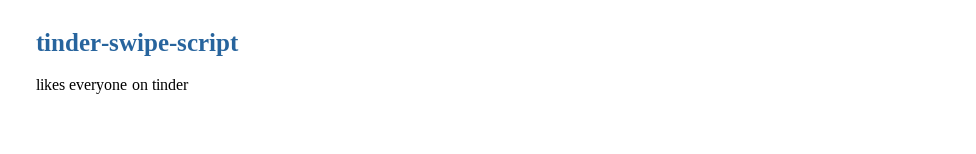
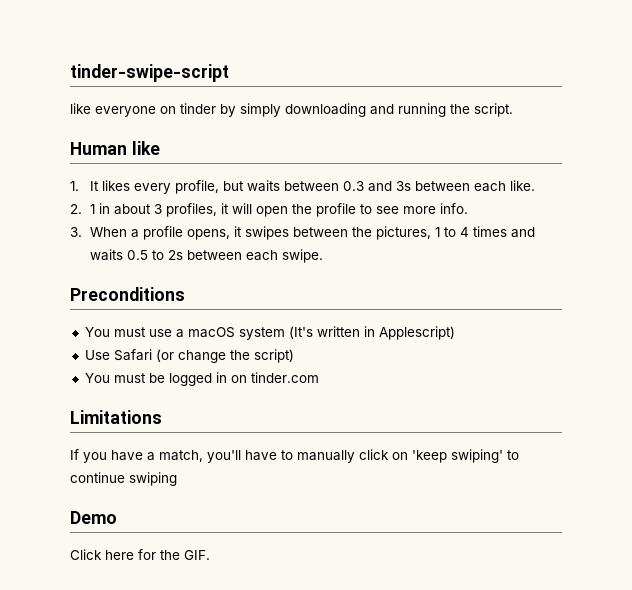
- likes everyone on tinder
+ like everyone on tinder by simply downloading and running the script.
+ Human like
+ 1. It likes every profile, but waits between 0.3 and 3s between each like.
+ 2. 1 in about 3 profiles, it will open the profile to see more info.
+ 3. When a profile opens, it swipes between the pictures, 1 to 4 times and waits 0.5 to 2s between each swipe.
+ Preconditions
+ You must use a macOS system (It's written in Applescript)
+ Use Safari (or change the script)
+ You must be logged in on tinder.com
+ Limitations
+ If you have a match, you'll have to manually click on 'keep swiping' to continue swiping
+ Demo
+ Click here for the GIF.

